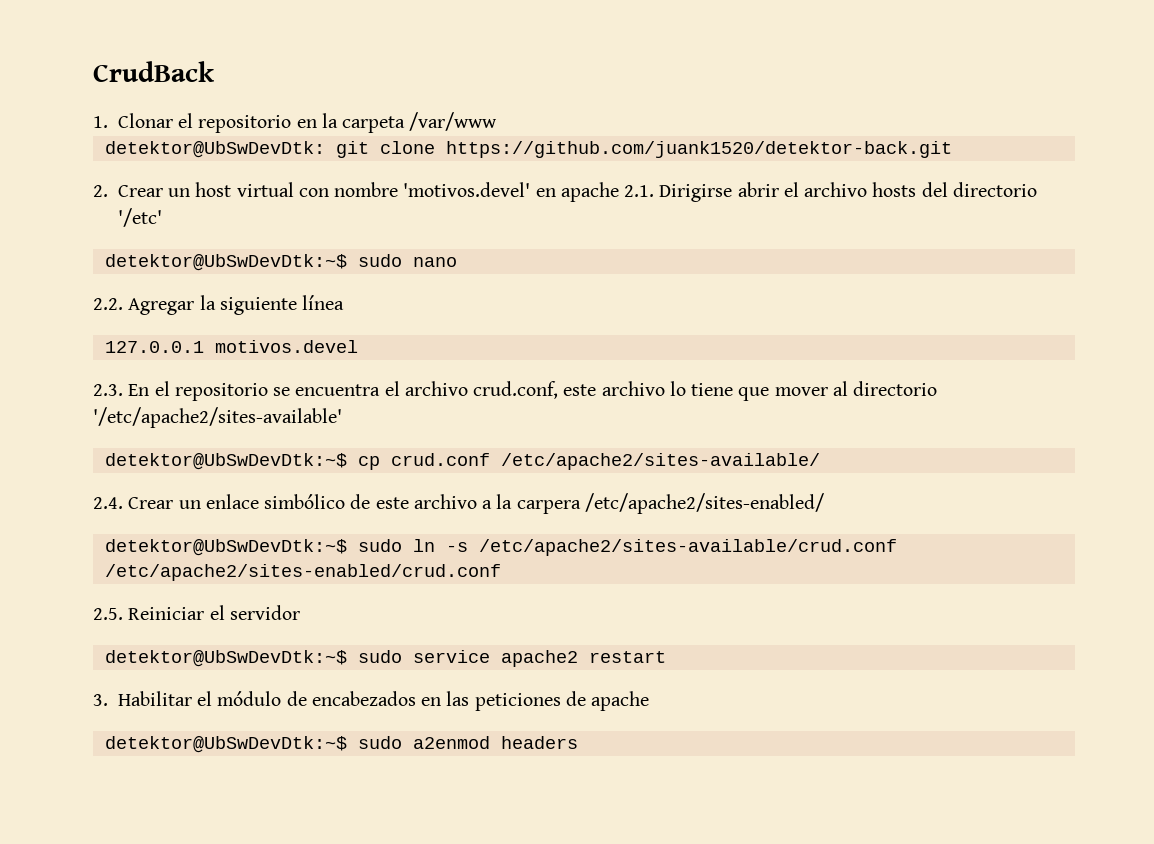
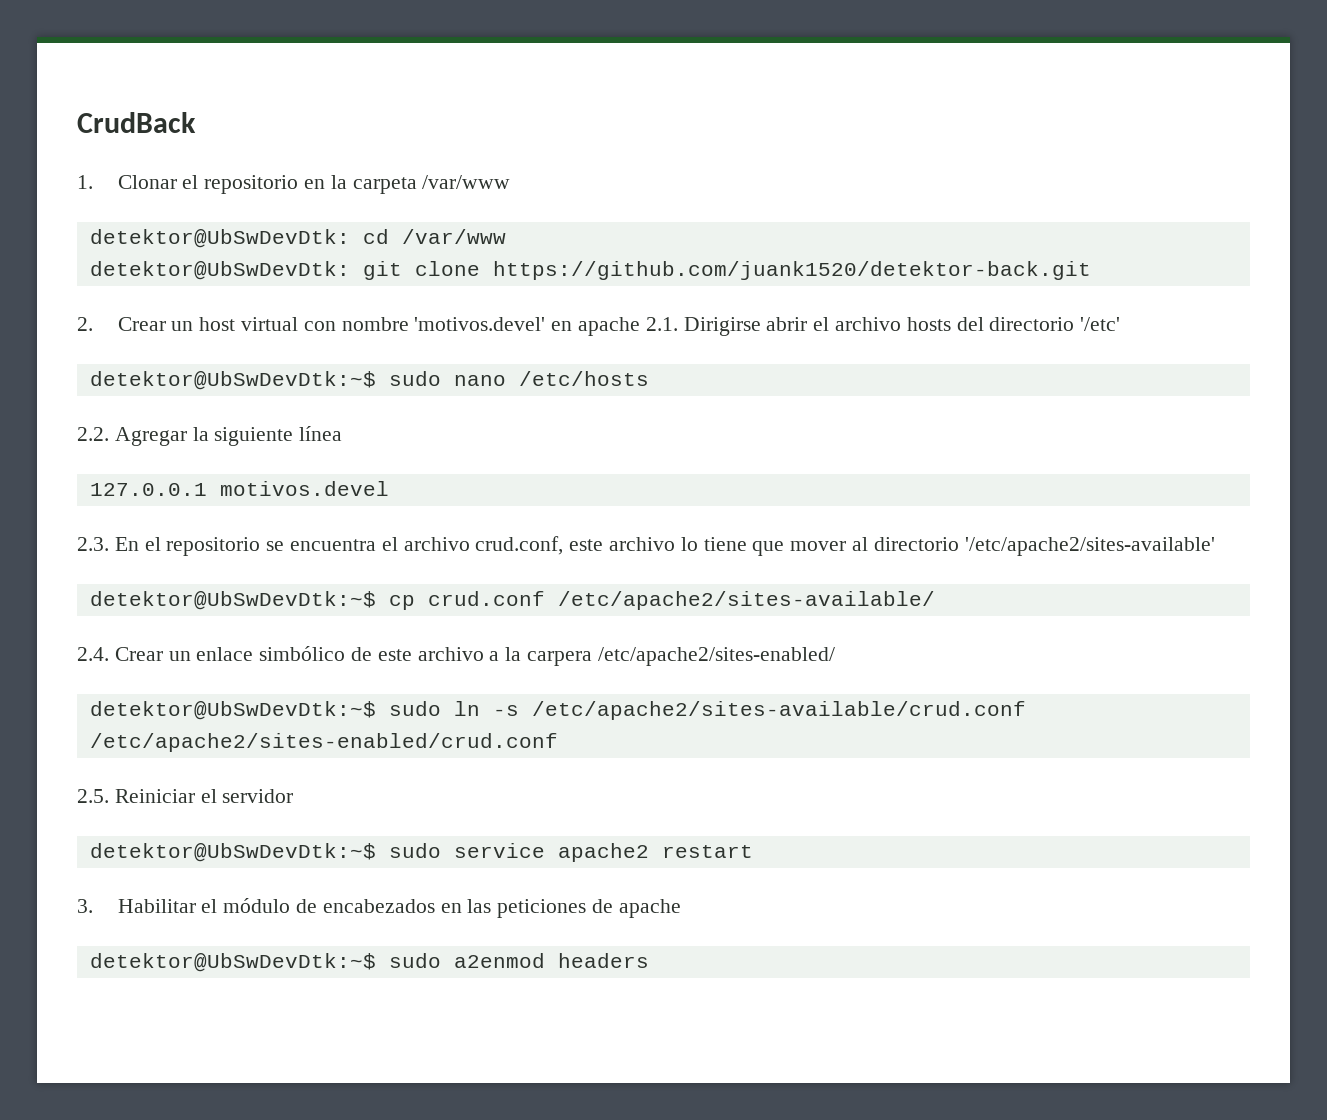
+ detektor@UbSwDevDtk: cd /var/www
- detektor@UbSwDevDtk:~$ sudo nano
+ detektor@UbSwDevDtk:~$ sudo nano /etc/hosts

